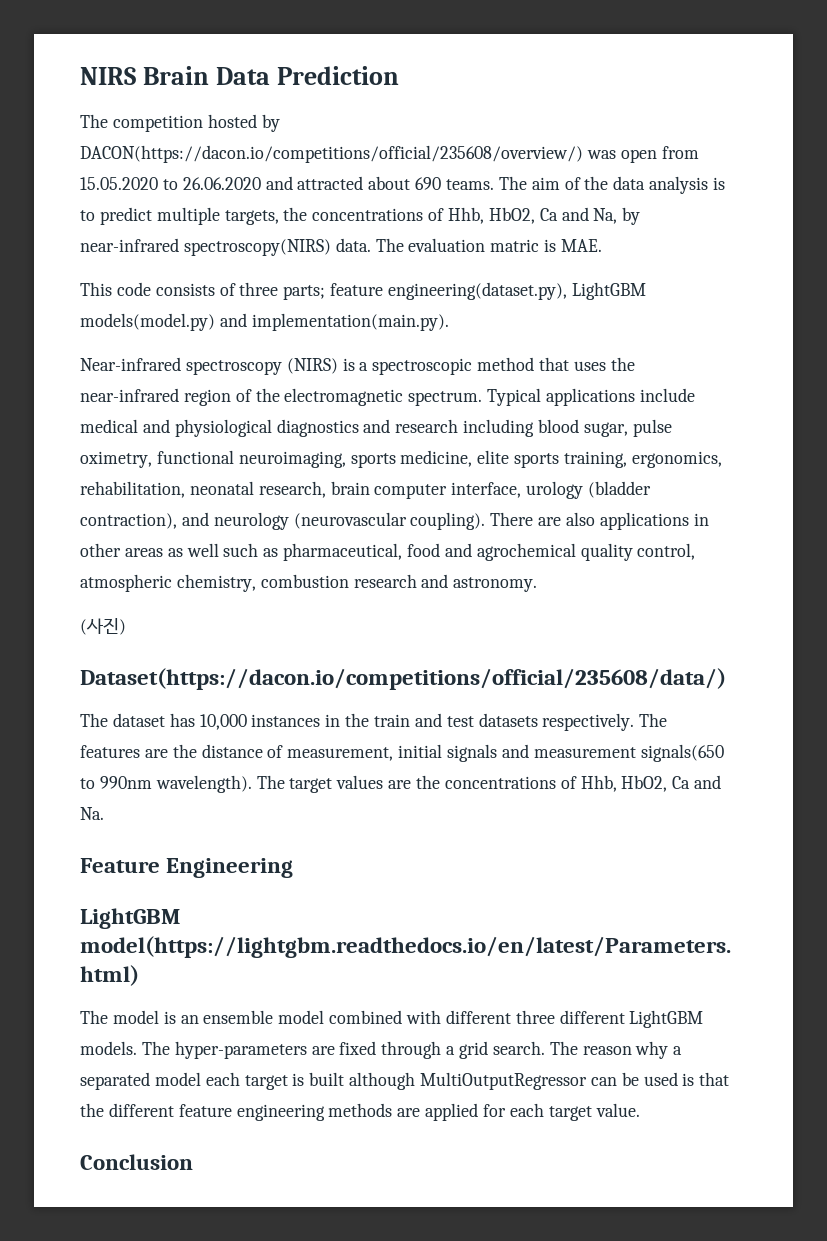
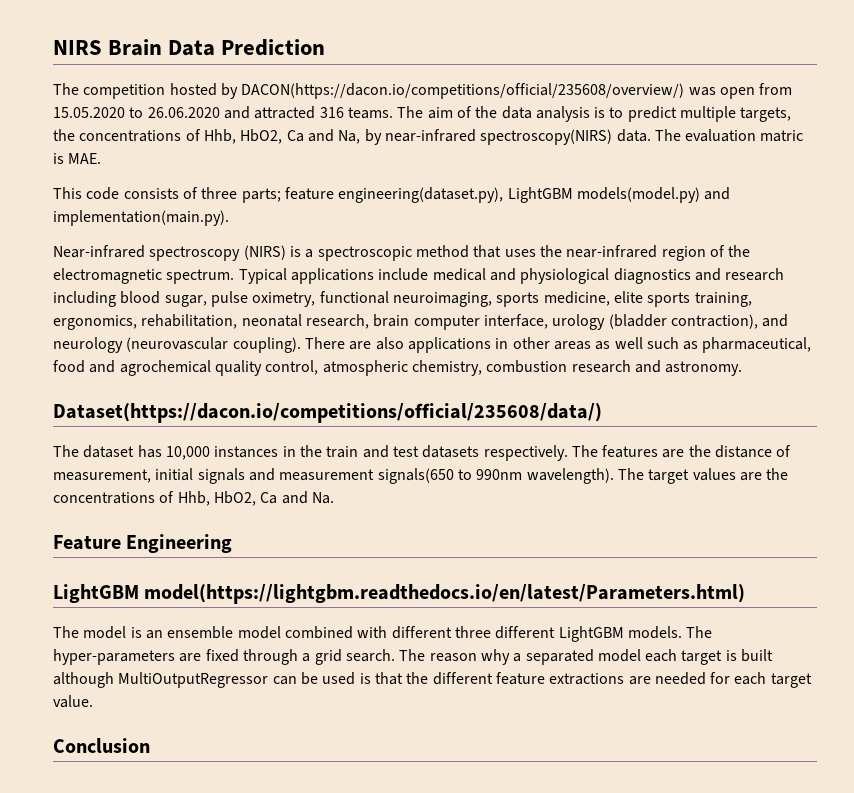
- The competition hosted by DACON(https://dacon.io/competitions/official/235608/overview/) was open from 15.05.2020 to 26.06.2020 and attracted about 690 teams.
+ The competition hosted by DACON(https://dacon.io/competitions/official/235608/overview/) was open from 15.05.2020 to 26.06.2020 and attracted 316 teams.
- (사진)
- The reason why a separated model each target is built although MultiOutputRegressor can be used is that the different feature engineering methods are applied for each target value.
+ The reason why a separated model each target is built although MultiOutputRegressor can be used is that the different feature extractions are needed for each target value.

